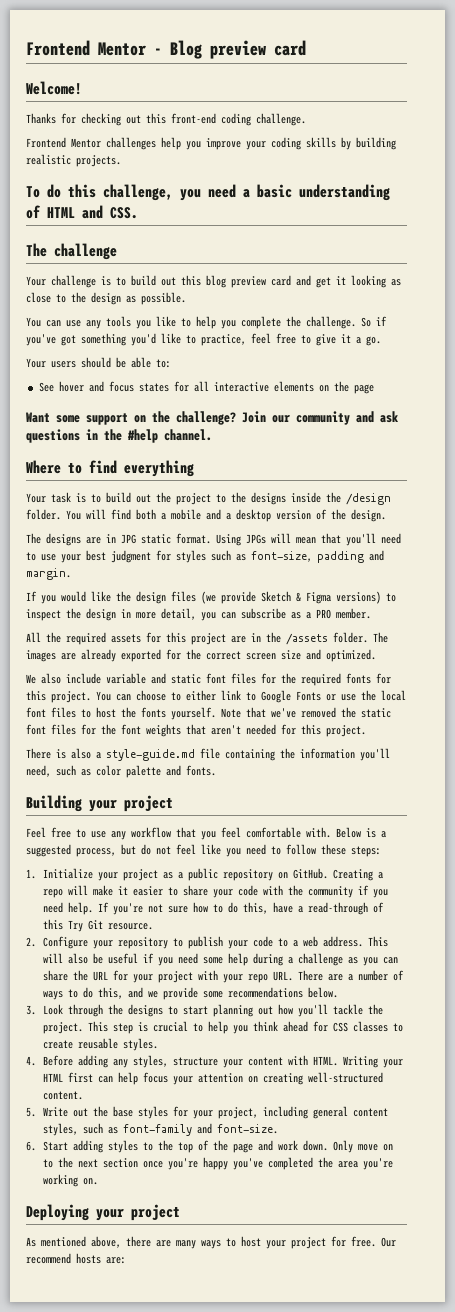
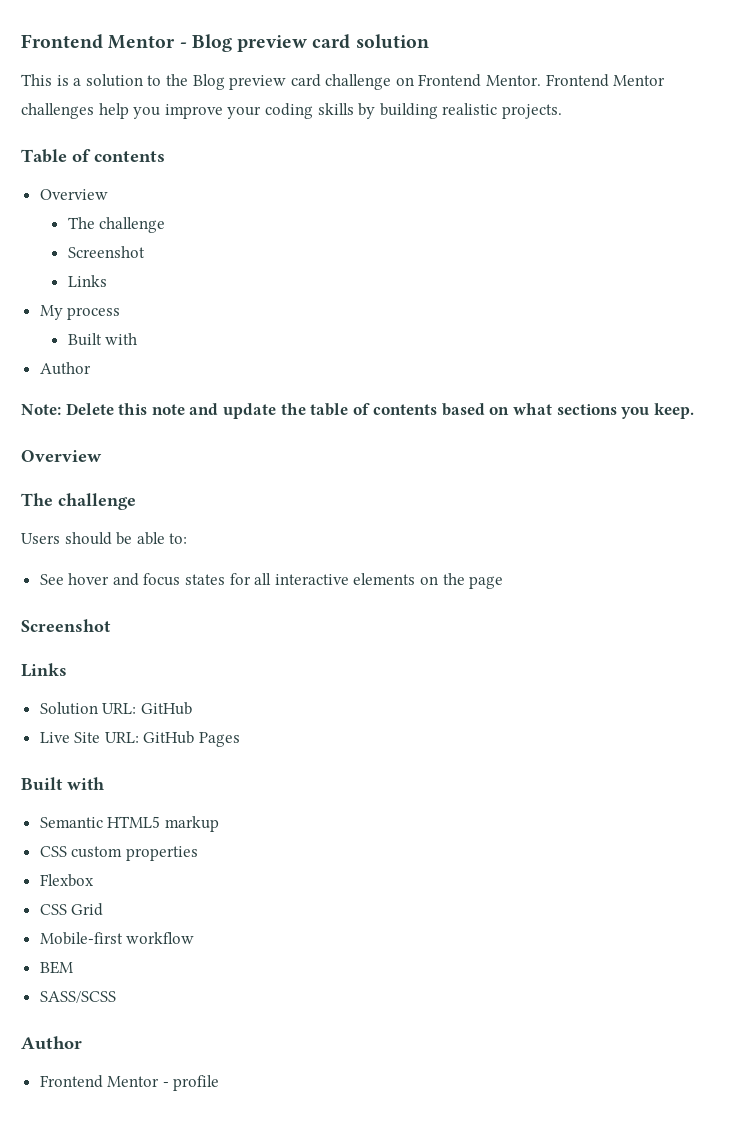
- Frontend Mentor - Blog preview card
- Welcome!
- Thanks for checking out this front-end coding challenge.
- Frontend Mentor challenges help you improve your coding skills by building realistic projects.
+ Frontend Mentor - Blog preview card solution
+ This is a solution to the Blog preview card challenge on Frontend Mentor. Frontend Mentor challenges help you improve your coding skills by building realistic projects.
- To do this challenge, you need a basic understanding of HTML and CSS.
+ Table of contents
+ Overview
  The challenge
- Your challenge is to build out this blog preview card and get it looking as close to the design as possible.
- You can use any tools you like to help you complete the challenge. So if you've got something you'd like to practice, feel free to give it a go.
- Your users should be able to:
+ Screenshot
+ Links
+ My process
+ Built with
+ Author
+ Note: Delete this note and update the table of contents based on what sections you keep.
+ Overview
+ The challenge
+ Users should be able to:
  See hover and focus states for all interactive elements on the page
- Want some support on the challenge? Join our community and ask questions in the #help channel.
- Where to find everything
- Your task is to build out the project to the designs inside the /design folder. You will find both a mobile and a desktop version of the design.
- The designs are in JPG static format. Using JPGs will mean that you'll need to use your best judgment for styles such as font-size, padding and margin.
- If you would like the design files (we provide Sketch & Figma versions) to inspect the design in more detail, you can subscribe as a PRO member.
- All the required assets for this project are in the /assets folder. The images are already exported for the correct screen size and optimized.
- We also include variable and static font files for the required fonts for this project. You can choose to either link to Google Fonts or use the local font files to host the fonts yourself. Note that we've removed the static font files for the font weights that aren't needed for this project.
- There is also a style-guide.md file containing the information you'll need, such as color palette and fonts.
- Building your project
- Feel free to use any workflow that you feel comfortable with. Below is a suggested process, but do not feel like you need to follow these steps:
- 1. Initialize your project as a public repository on GitHub. Creating a repo will make it easier to share your code with the community if you need help. If you're not sure how to do this, have a read-through of this Try Git resource.
- 2. Configure your repository to publish your code to a web address. This will also be useful if you need some help during a challenge as you can share the URL for your project with your repo URL. There are a number of ways to do this, and we provide some recommendations below.
- 3. Look through the designs to start planning out how you'll tackle the project. This step is crucial to help you think ahead for CSS classes to create reusable styles.
- 4. Before adding any styles, structure your content with HTML. Writing your HTML first can help focus your attention on creating well-structured content.
- 5. Write out the base styles for your project, including general content styles, such as font-family and font-size.
- 6. Start adding styles to the top of the page and work down. Only move on to the next section once you're happy you've completed the area you're working on.
- Deploying your project
- As mentioned above, there are many ways to host your project for free. Our recommend hosts are:
+ Screenshot
+ Links
+ Solution URL: GitHub
+ Live Site URL: GitHub Pages
+ Built with
+ Semantic HTML5 markup
+ CSS custom properties
+ Flexbox
+ CSS Grid
+ Mobile-first workflow
+ BEM
+ SASS/SCSS
+ Author
+ Frontend Mentor - profile

